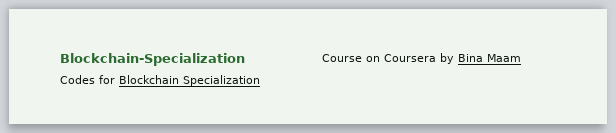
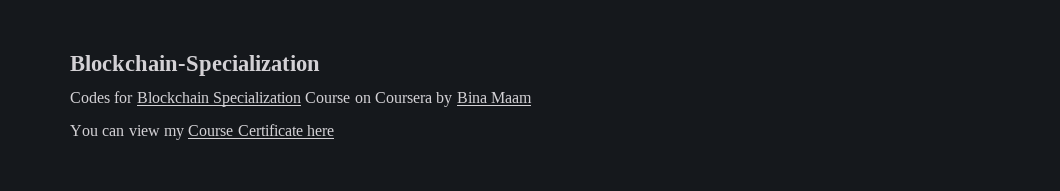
+ You can view my Course Certificate here

